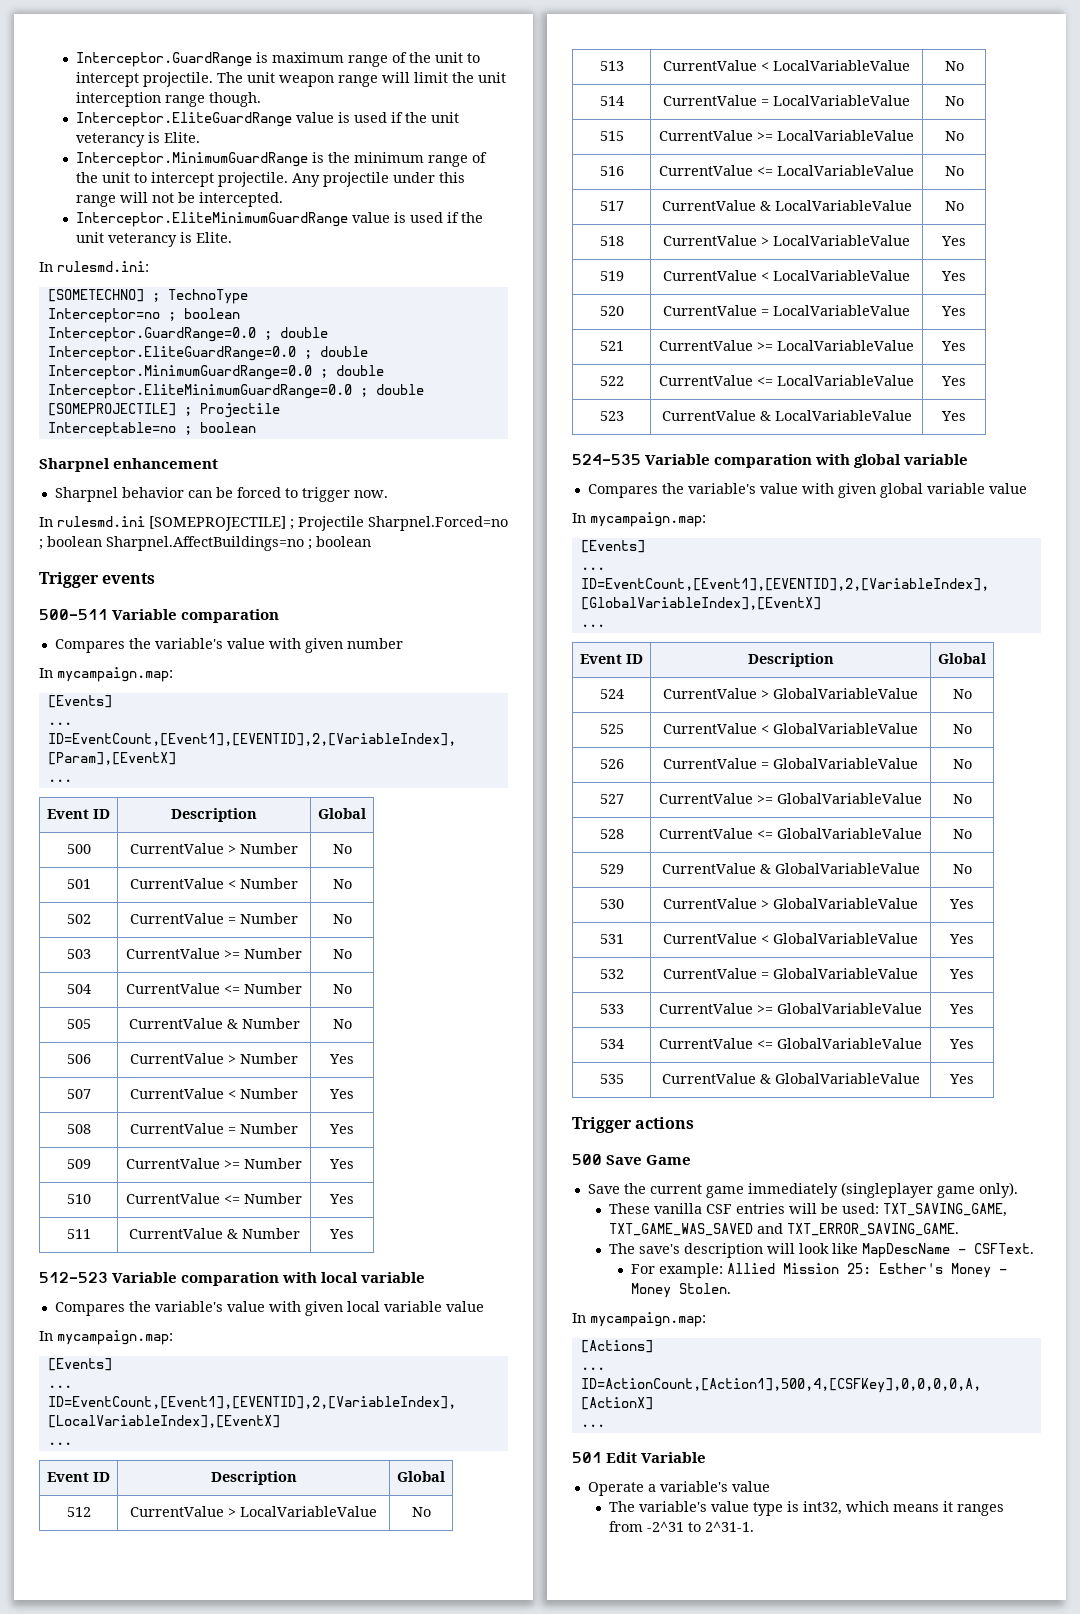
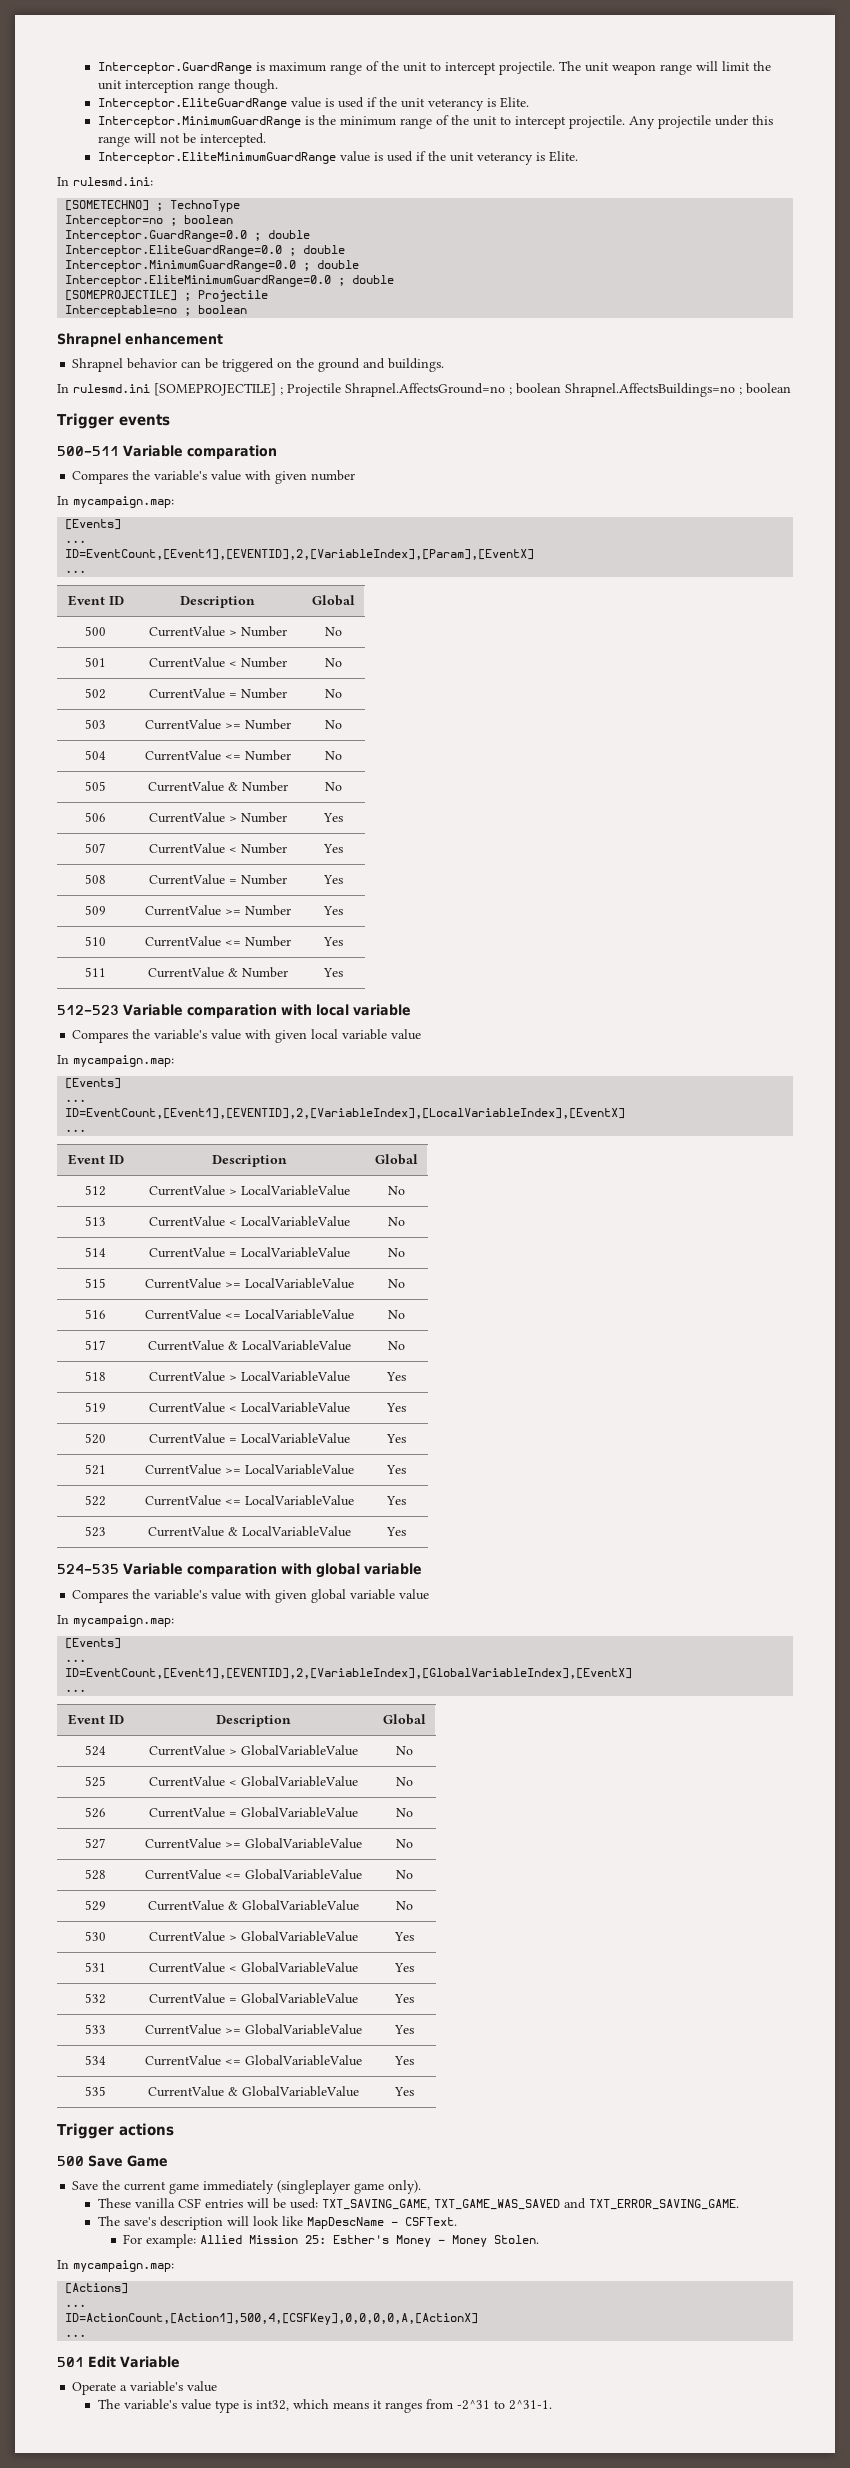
- Sharpnel enhancement
+ Shrapnel enhancement
- Sharpnel behavior can be forced to trigger now.
+ Shrapnel behavior can be triggered on the ground and buildings.
- In rulesmd.ini [SOMEPROJECTILE] ; Projectile Sharpnel.Forced=no ; boolean Sharpnel.AffectBuildings=no ; boolean
+ In rulesmd.ini [SOMEPROJECTILE] ; Projectile Shrapnel.AffectsGround=no ; boolean Shrapnel.AffectsBuildings=no ; boolean

